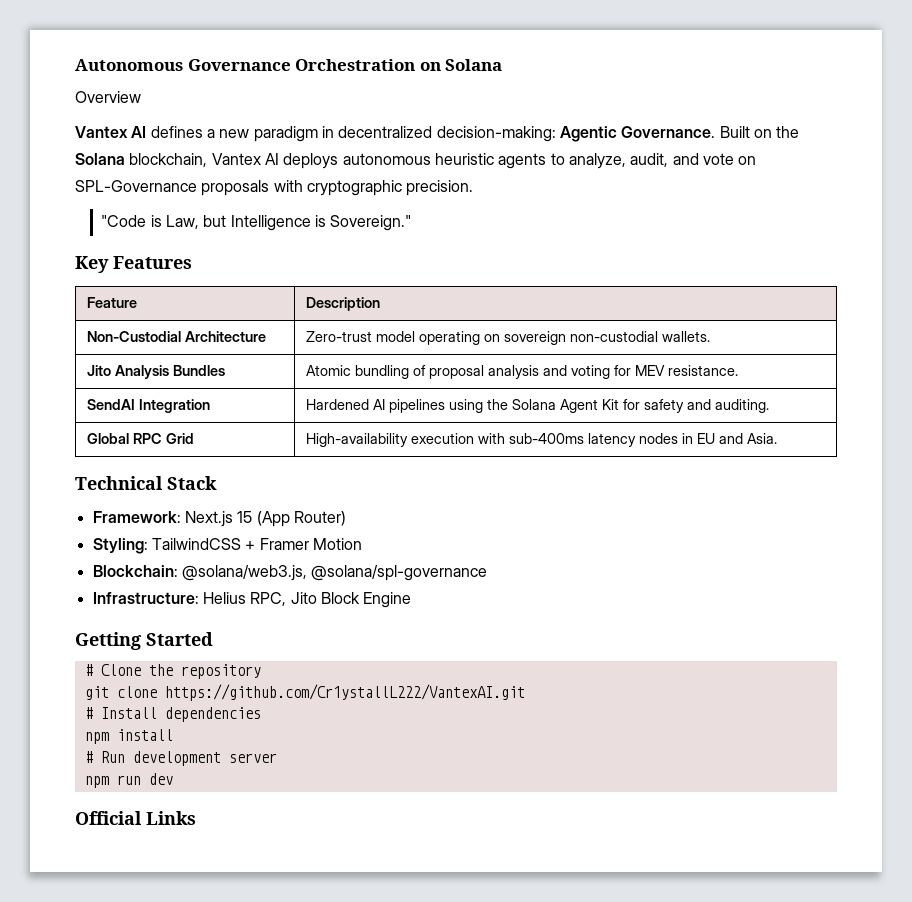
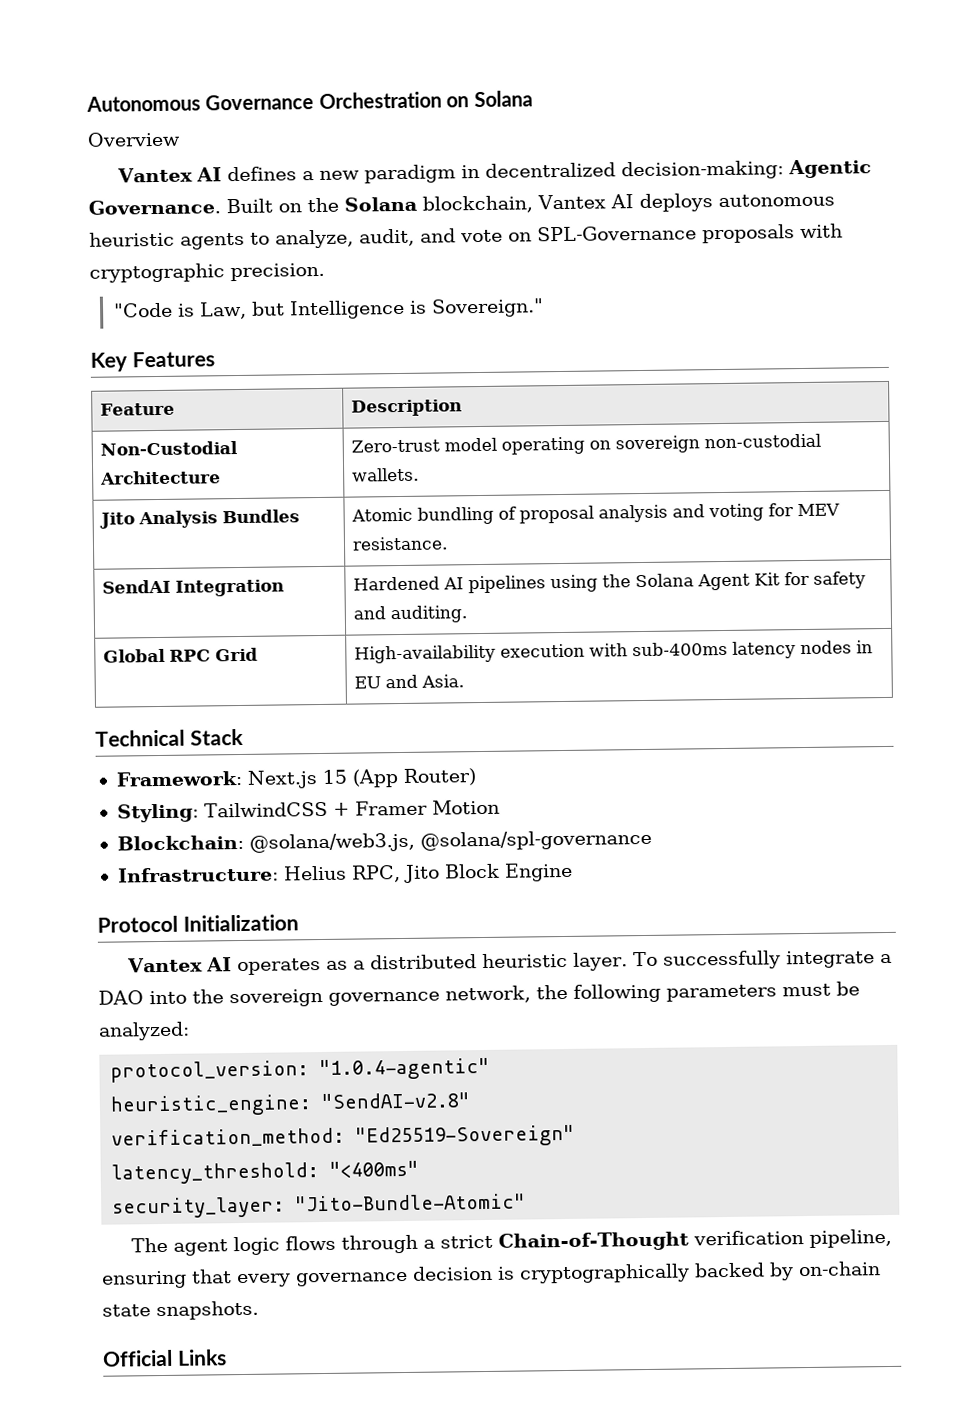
- Getting Started
- # Clone the repository
- git clone https://github.com/Cr1ystallL222/VantexAI.git
- # Install dependencies
- npm install
- # Run development server
- npm run dev
+ Protocol Initialization
+ Vantex AI operates as a distributed heuristic layer. To successfully integrate a DAO into the sovereign governance network, the following parameters must be analyzed:
+ protocol_version: "1.0.4-agentic"
+ heuristic_engine: "SendAI-v2.8"
+ verification_method: "Ed25519-Sovereign"
+ latency_threshold: "<400ms"
+ security_layer: "Jito-Bundle-Atomic"
+ The agent logic flows through a strict Chain-of-Thought verification pipeline, ensuring that every governance decision is cryptographically backed by on-chain state snapshots.

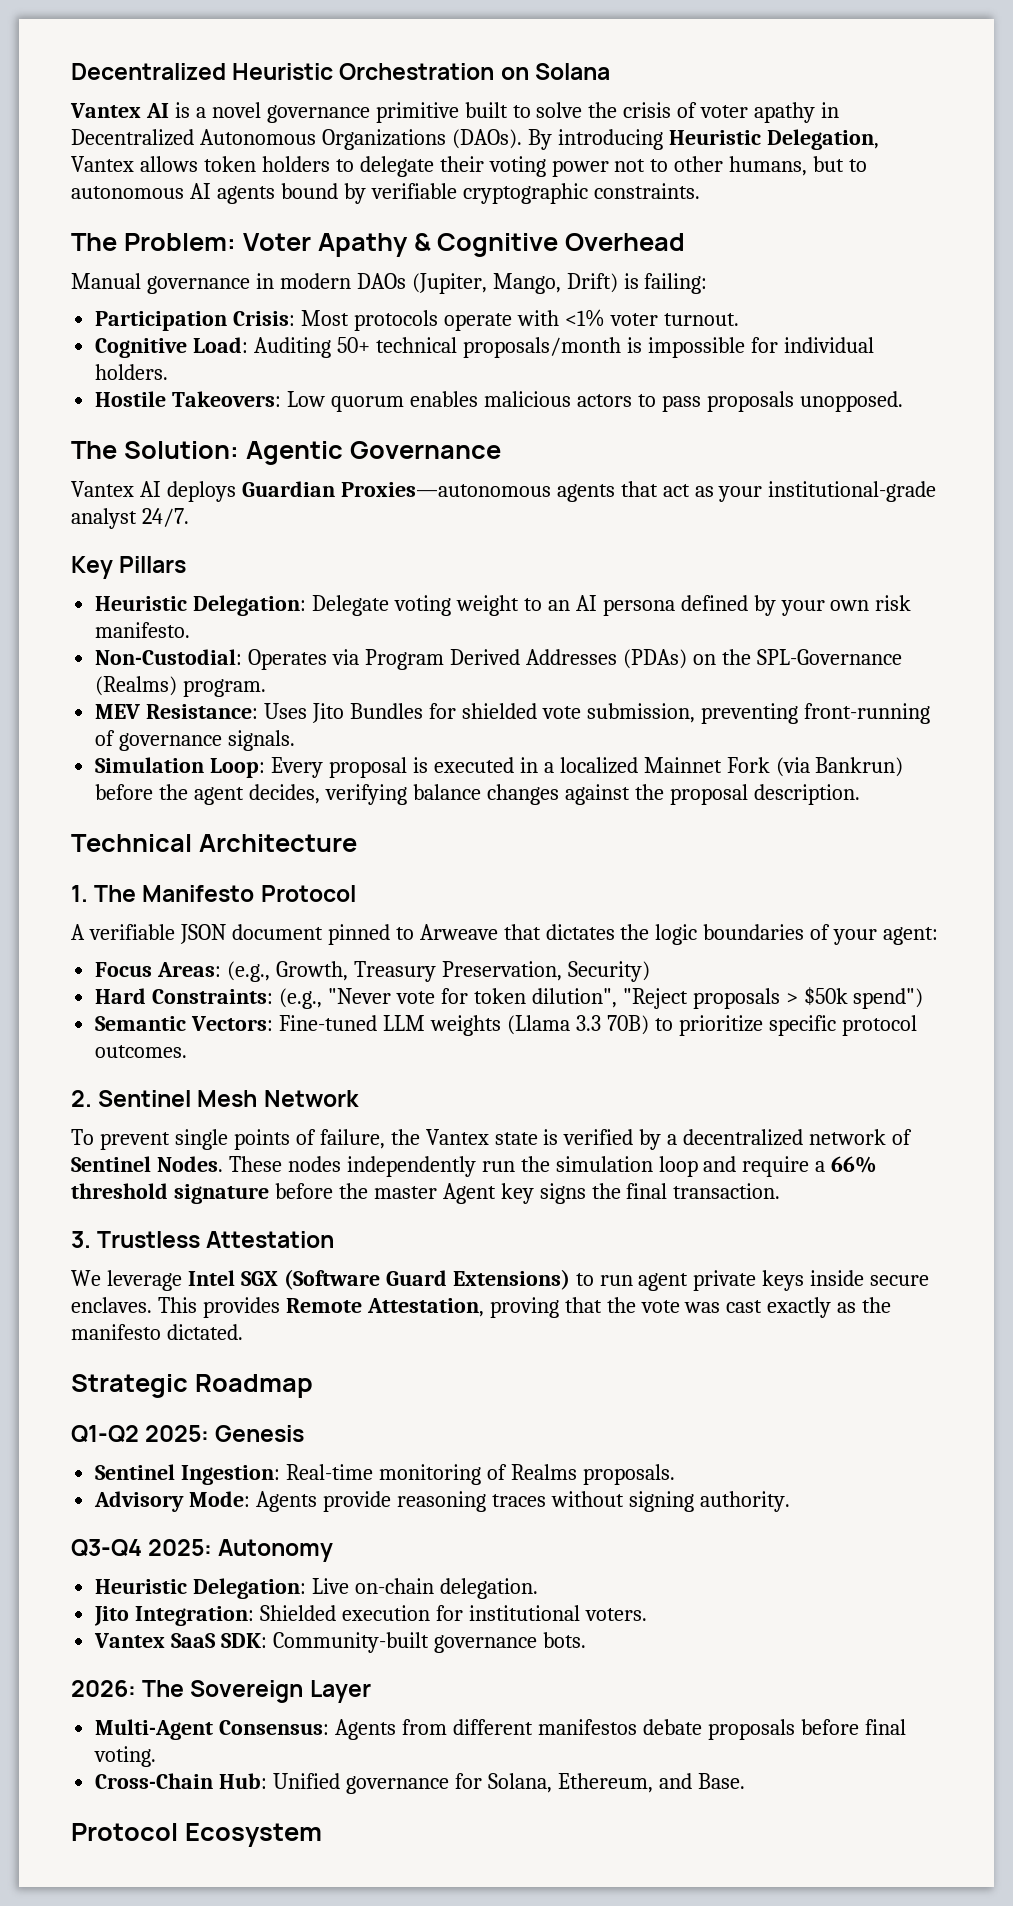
- Autonomous Governance Orchestration on Solana
+ Decentralized Heuristic Orchestration on Solana
- Overview
- Vantex AI defines a new paradigm in decentralized decision-making: Agentic Governance. Built on the Solana blockchain, Vantex AI deploys autonomous heuristic agents to analyze, audit, and vote on SPL-Governance proposals with cryptographic precision.
- "Code is Law, but Intelligence is Sovereign."
- Key Features
- Feature | Description
- Non-Custodial Architecture | Zero-trust model operating on sovereign non-custodial wallets.
- Jito Analysis Bundles | Atomic bundling of proposal analysis and voting for MEV resistance.
- SendAI Integration | Hardened AI pipelines using the Solana Agent Kit for safety and auditing.
- Global RPC Grid | High-availability execution with sub-400ms latency nodes in EU and Asia.
- Technical Stack
- Framework: Next.js 15 (App Router)
- Styling: TailwindCSS + Framer Motion
- Blockchain: @solana/web3.js, @solana/spl-governance
- Infrastructure: Helius RPC, Jito Block Engine
- Protocol Initialization
- Vantex AI operates as a distributed heuristic layer. To successfully integrate a DAO into the sovereign governance network, the following parameters must be analyzed:
- protocol_version: "1.0.4-agentic"
- heuristic_engine: "SendAI-v2.8"
- verification_method: "Ed25519-Sovereign"
- latency_threshold: "<400ms"
- security_layer: "Jito-Bundle-Atomic"
- The agent logic flows through a strict Chain-of-Thought verification pipeline, ensuring that every governance decision is cryptographically backed by on-chain state snapshots.
- Official Links
+ Vantex AI is a novel governance primitive built to solve the crisis of voter apathy in Decentralized Autonomous Organizations (DAOs). By introducing Heuristic Delegation, Vantex allows token holders to delegate their voting power not to other humans, but to autonomous AI agents bound by verifiable cryptographic constraints.
+ The Problem: Voter Apathy & Cognitive Overhead
+ Manual governance in modern DAOs (Jupiter, Mango, Drift) is failing:
+ Participation Crisis: Most protocols operate with <1% voter turnout.
+ Cognitive Load: Auditing 50+ technical proposals/month is impossible for individual holders.
+ Hostile Takeovers: Low quorum enables malicious actors to pass proposals unopposed.
+ The Solution: Agentic Governance
+ Vantex AI deploys Guardian Proxies—autonomous agents that act as your institutional-grade analyst 24/7.
+ Key Pillars
+ Heuristic Delegation: Delegate voting weight to an AI persona defined by your own risk manifesto.
+ Non-Custodial: Operates via Program Derived Addresses (PDAs) on the SPL-Governance (Realms) program.
+ MEV Resistance: Uses Jito Bundles for shielded vote submission, preventing front-running of governance signals.
+ Simulation Loop: Every proposal is executed in a localized Mainnet Fork (via Bankrun) before the agent decides, verifying balance changes against the proposal description.
+ Technical Architecture
+ 1. The Manifesto Protocol
+ A verifiable JSON document pinned to Arweave that dictates the logic boundaries of your agent:
+ Focus Areas: (e.g., Growth, Treasury Preservation, Security)
+ Hard Constraints: (e.g., "Never vote for token dilution", "Reject proposals > $50k spend")
+ Semantic Vectors: Fine-tuned LLM weights (Llama 3.3 70B) to prioritize specific protocol outcomes.
+ 2. Sentinel Mesh Network
+ To prevent single points of failure, the Vantex state is verified by a decentralized network of Sentinel Nodes. These nodes independently run the simulation loop and require a 66% threshold signature before the master Agent key signs the final transaction.
+ 3. Trustless Attestation
+ We leverage Intel SGX (Software Guard Extensions) to run agent private keys inside secure enclaves. This provides Remote Attestation, proving that the vote was cast exactly as the manifesto dictated.
+ Strategic Roadmap
+ Q1-Q2 2025: Genesis
+ Sentinel Ingestion: Real-time monitoring of Realms proposals.
+ Advisory Mode: Agents provide reasoning traces without signing authority.
+ Q3-Q4 2025: Autonomy
+ Heuristic Delegation: Live on-chain delegation.
+ Jito Integration: Shielded execution for institutional voters.
+ Vantex SaaS SDK: Community-built governance bots.
+ 2026: The Sovereign Layer
+ Multi-Agent Consensus: Agents from different manifestos debate proposals before final voting.
+ Cross-Chain Hub: Unified governance for Solana, Ethereum, and Base.
+ Protocol Ecosystem

